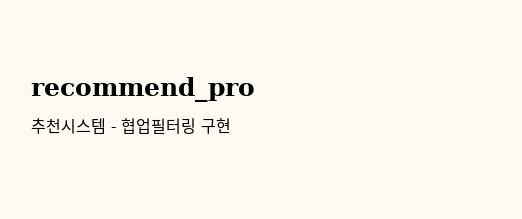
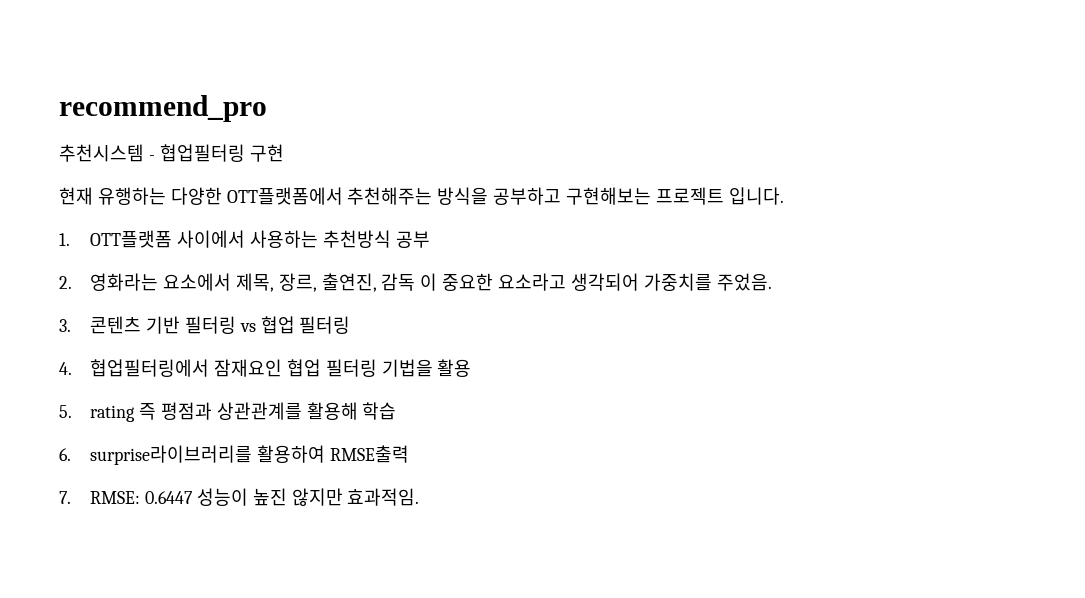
+ 현재 유행하는 다양한 OTT플랫폼에서 추천해주는 방식을 공부하고 구현해보는 프로젝트 입니다.
+ 1. OTT플랫폼 사이에서 사용하는 추천방식 공부
+ 2. 영화라는 요소에서 제목, 장르, 출연진, 감독 이 중요한 요소라고 생각되어 가중치를 주었음.
+ 3. 콘텐츠 기반 필터링 vs 협업 필터링
+ 4. 협업필터링에서 잠재요인 협업 필터링 기법을 활용
+ 5. rating 즉 평점과 상관관계를 활용해 학습
+ 6. surprise라이브러리를 활용하여 RMSE출력
+ 7. RMSE: 0.6447 성능이 높진 않지만 효과적임.

